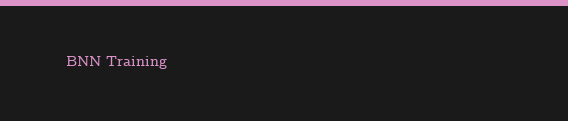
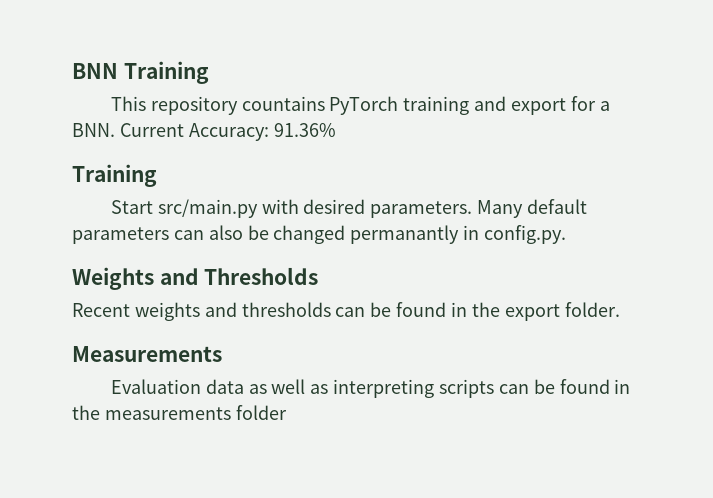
+ This repository countains PyTorch training and export for a BNN. Current Accuracy: 91.36%
+ Training
+ Start src/main.py with desired parameters. Many default parameters can also be changed permanantly in config.py.
+ Weights and Thresholds
+ Recent weights and thresholds can be found in the export folder.
+ Measurements
+ Evaluation data as well as interpreting scripts can be found in the measurements folder

